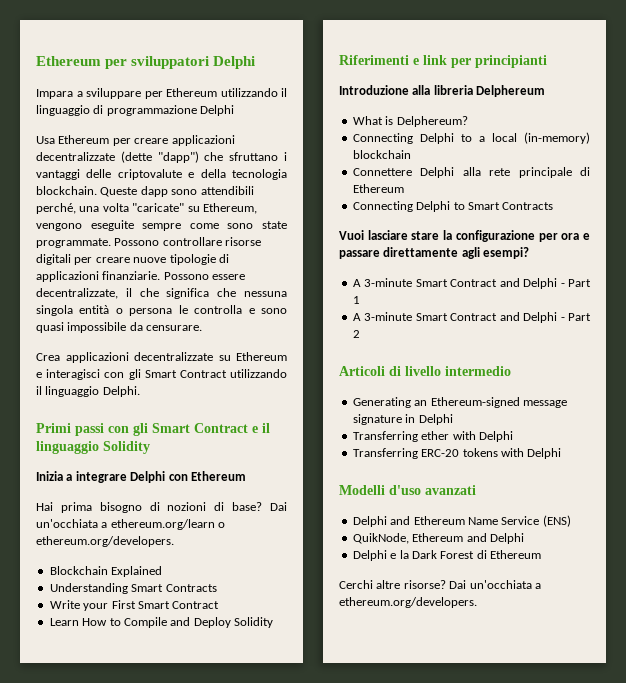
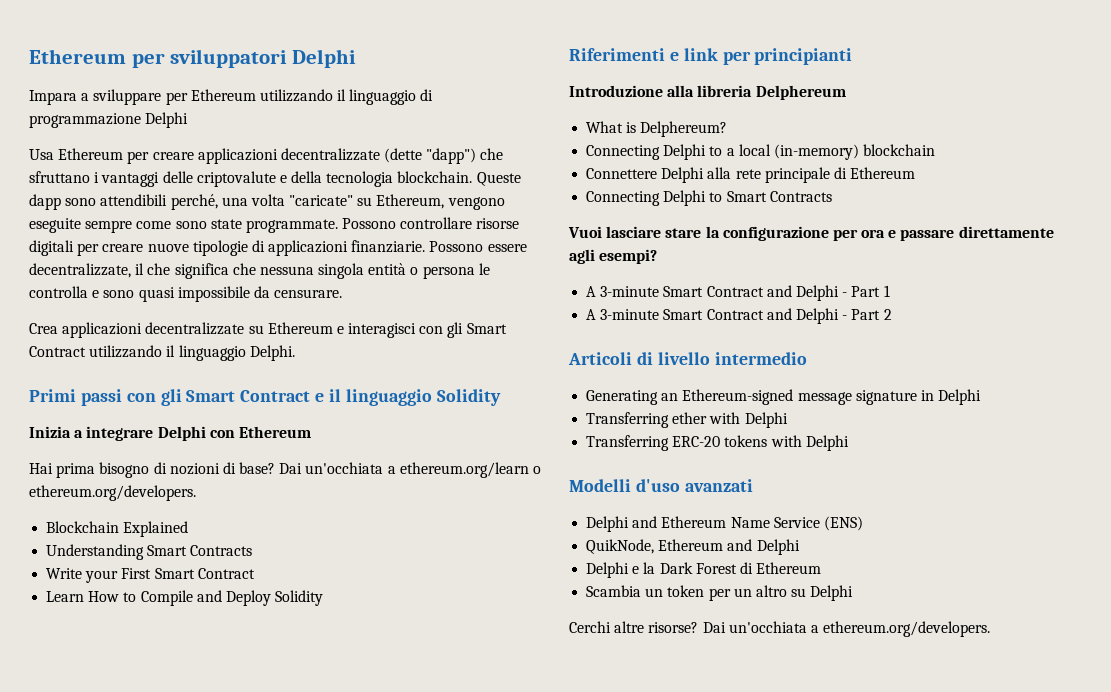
+ Scambia un token per un altro su Delphi

